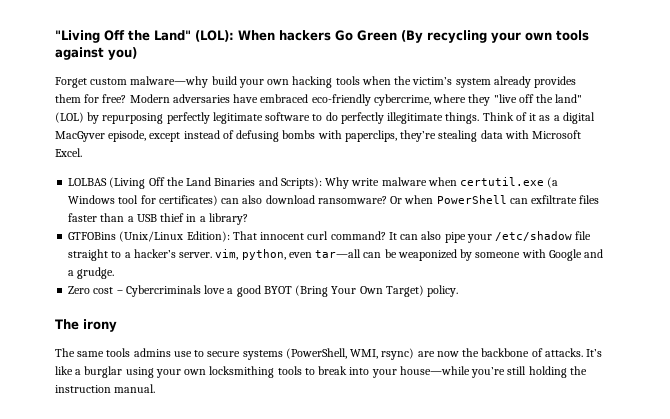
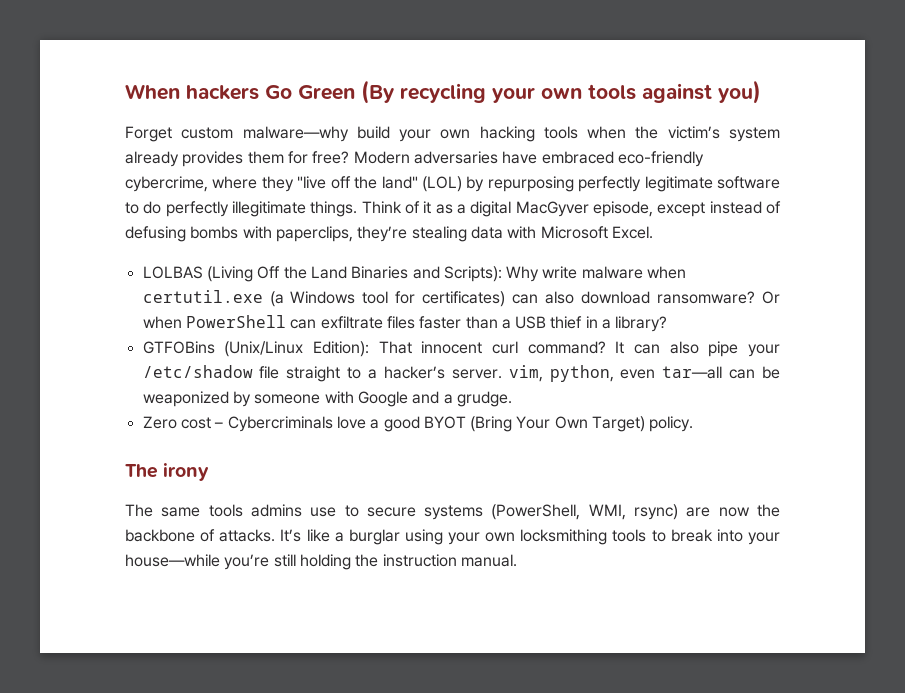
- "Living Off the Land" (LOL): When hackers Go Green (By recycling your own tools against you)
+ When hackers Go Green (By recycling your own tools against you)

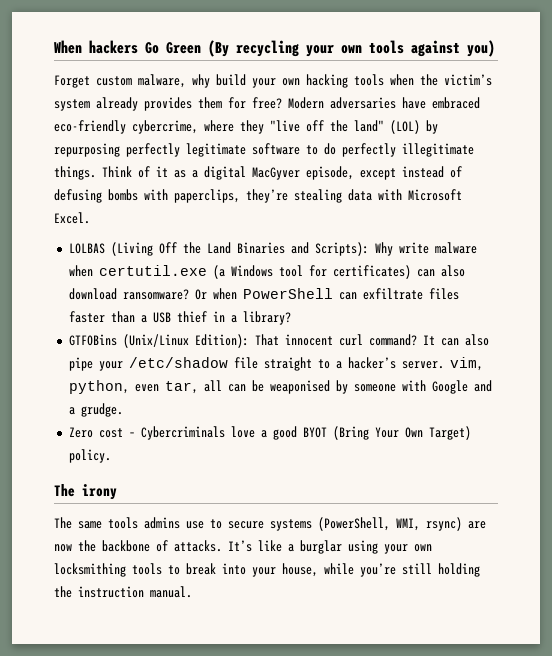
- Forget custom malware—why build your own hacking tools when the victim’s system already provides them for free?
+ Forget custom malware, why build your own hacking tools when the victim’s system already provides them for free?
- It can also pipe your /etc/shadow file straight to a hacker’s server. vim, python, even tar—all can be weaponized by someone with Google and a grudge.
+ It can also pipe your /etc/shadow file straight to a hacker’s server. vim, python, even tar, all can be weaponised by someone with Google and a grudge.
- It’s like a burglar using your own locksmithing tools to break into your house—while you’re still holding the instruction manual.
+ It’s like a burglar using your own locksmithing tools to break into your house, while you’re still holding the instruction manual.

